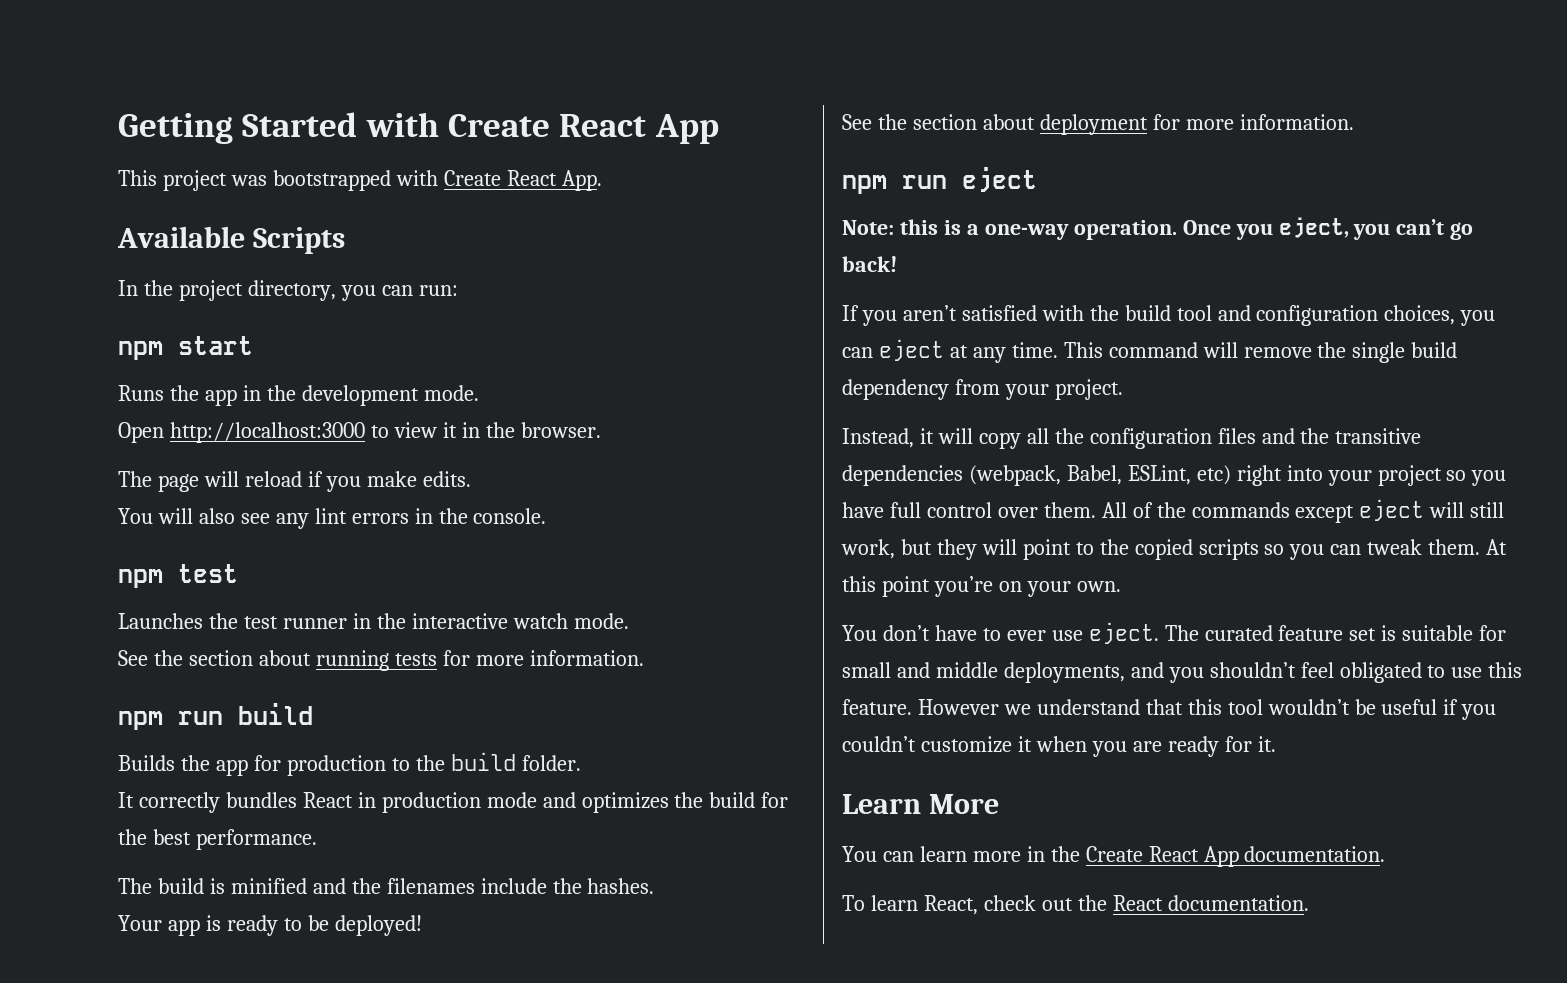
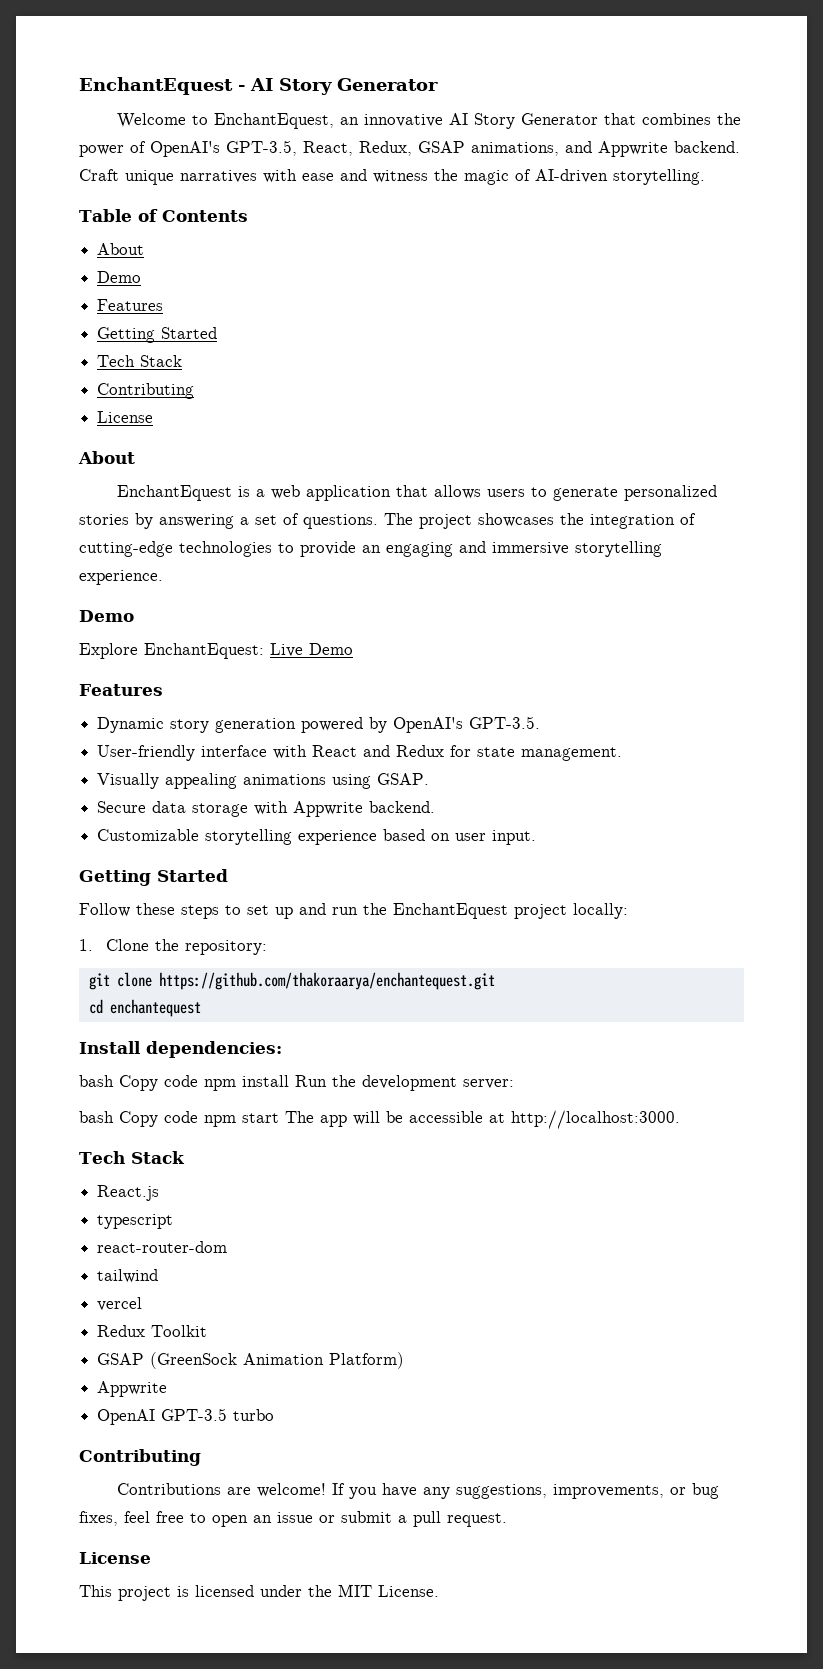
- Getting Started with Create React App
- This project was bootstrapped with Create React App.
- Available Scripts
- In the project directory, you can run:
- npm start
- Runs the app in the development mode.
- Open http://localhost:3000 to view it in the browser.
- The page will reload if you make edits.
- You will also see any lint errors in the console.
- npm test
- Launches the test runner in the interactive watch mode.
- See the section about running tests for more information.
- npm run build
- Builds the app for production to the build folder.
- It correctly bundles React in production mode and optimizes the build for the best performance.
- The build is minified and the filenames include the hashes.
- Your app is ready to be deployed!
- See the section about deployment for more information.
- npm run eject
- Note: this is a one-way operation. Once you eject, you can’t go back!
- If you aren’t satisfied with the build tool and configuration choices, you can eject at any time. This command will remove the single build dependency from your project.
- Instead, it will copy all the configuration files and the transitive dependencies (webpack, Babel, ESLint, etc) right into your project so you have full control over them. All of the commands except eject will still work, but they will point to the copied scripts so you can tweak them. At this point you’re on your own.
- You don’t have to ever use eject. The curated feature set is suitable for small and middle deployments, and you shouldn’t feel obligated to use this feature. However we understand that this tool wouldn’t be useful if you couldn’t customize it when you are ready for it.
- Learn More
- You can learn more in the Create React App documentation.
- To learn React, check out the React documentation.
+ EnchantEquest - AI Story Generator
+ Welcome to EnchantEquest, an innovative AI Story Generator that combines the power of OpenAI's GPT-3.5, React, Redux, GSAP animations, and Appwrite backend. Craft unique narratives with ease and witness the magic of AI-driven storytelling.
+ Table of Contents
+ About
+ Demo
+ Features
+ Getting Started
+ Tech Stack
+ Contributing
+ License
+ About
+ EnchantEquest is a web application that allows users to generate personalized stories by answering a set of questions. The project showcases the integration of cutting-edge technologies to provide an engaging and immersive storytelling experience.
+ Demo
+ Explore EnchantEquest: Live Demo
+ Features
+ Dynamic story generation powered by OpenAI's GPT-3.5.
+ User-friendly interface with React and Redux for state management.
+ Visually appealing animations using GSAP.
+ Secure data storage with Appwrite backend.
+ Customizable storytelling experience based on user input.
+ Getting Started
+ Follow these steps to set up and run the EnchantEquest project locally:
+ 1. Clone the repository:
+ git clone https://github.com/thakoraarya/enchantequest.git
+ cd enchantequest
+ Install dependencies:
+ bash Copy code npm install Run the development server:
+ bash Copy code npm start The app will be accessible at http://localhost:3000.
+ Tech Stack
+ React.js
+ typescript
+ react-router-dom
+ tailwind
+ vercel
+ Redux Toolkit
+ GSAP (GreenSock Animation Platform)
+ Appwrite
+ OpenAI GPT-3.5 turbo
+ Contributing
+ Contributions are welcome! If you have any suggestions, improvements, or bug fixes, feel free to open an issue or submit a pull request.
+ License
+ This project is licensed under the MIT License.

